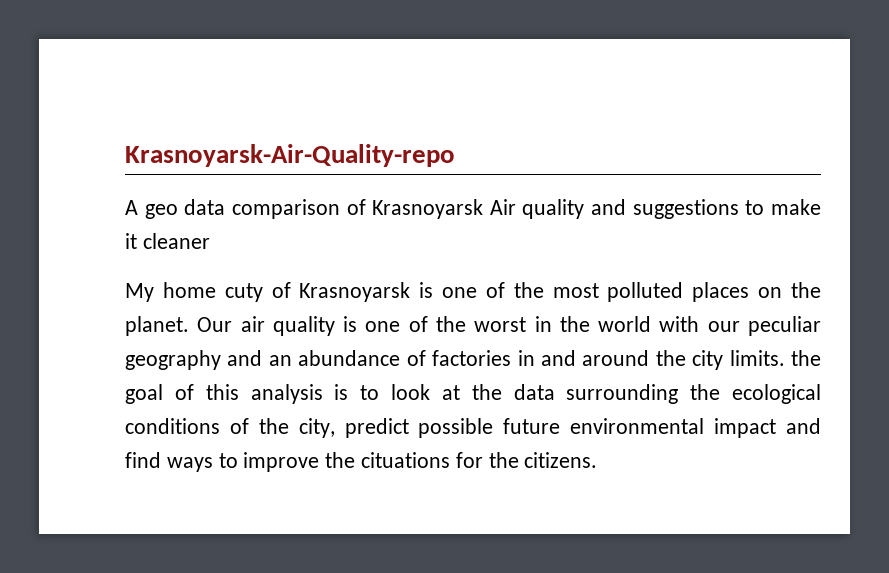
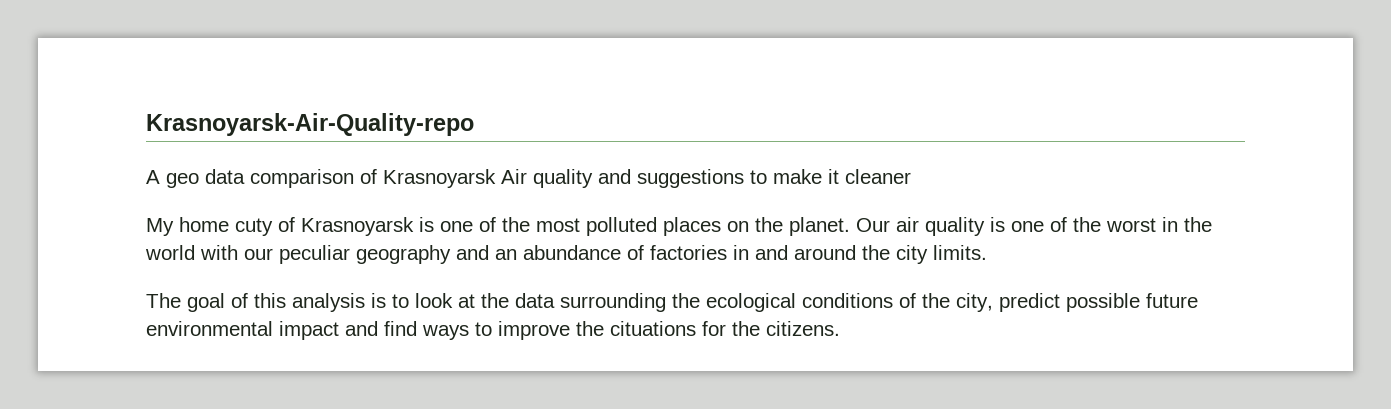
- Our air quality is one of the worst in the world with our peculiar geography and an abundance of factories in and around the city limits. the goal of this analysis is to look at the data surrounding the ecological conditions of the city, predict possible future environmental impact and find ways to improve the cituations for the citizens.
+ Our air quality is one of the worst in the world with our peculiar geography and an abundance of factories in and around the city limits.
+ The goal of this analysis is to look at the data surrounding the ecological conditions of the city, predict possible future environmental impact and find ways to improve the cituations for the citizens.

